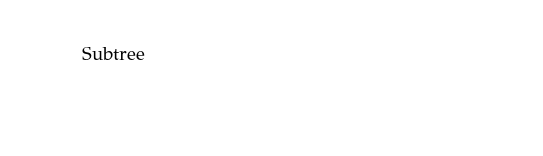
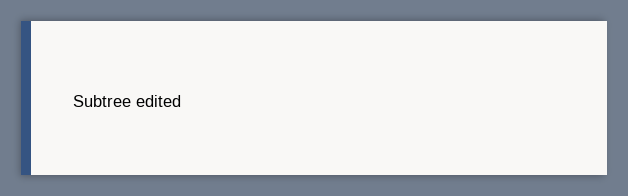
- Subtree
+ Subtree edited

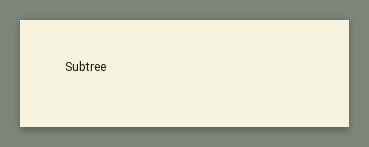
- Subtree edited
+ Subtree

